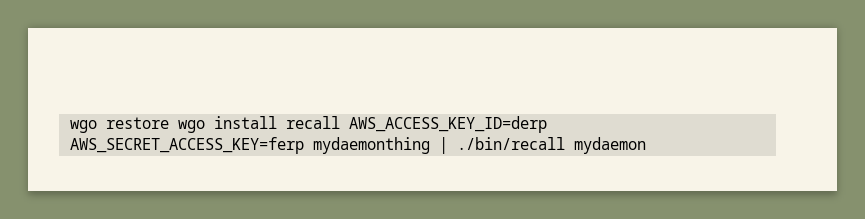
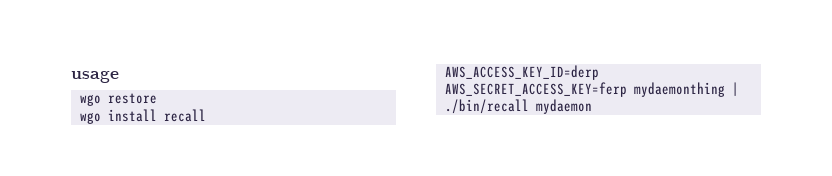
+ usage
- wgo restore wgo install recall AWS_ACCESS_KEY_ID=derp AWS_SECRET_ACCESS_KEY=ferp mydaemonthing | ./bin/recall mydaemon
+ wgo restore
+ wgo install recall
+ AWS_ACCESS_KEY_ID=derp AWS_SECRET_ACCESS_KEY=ferp mydaemonthing | ./bin/recall mydaemon

